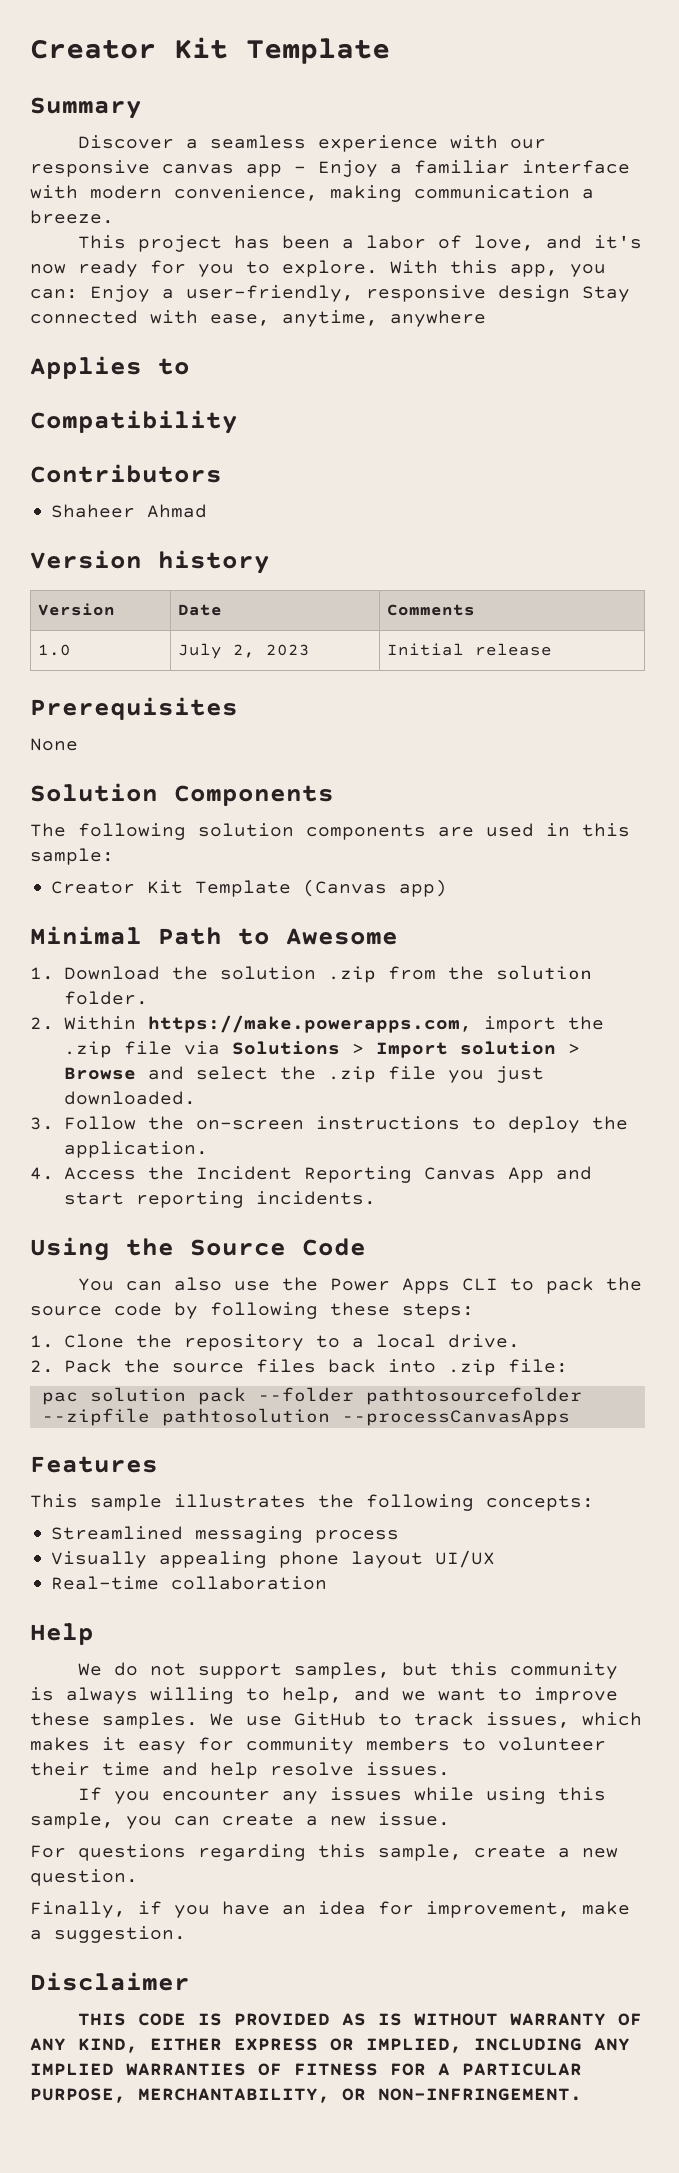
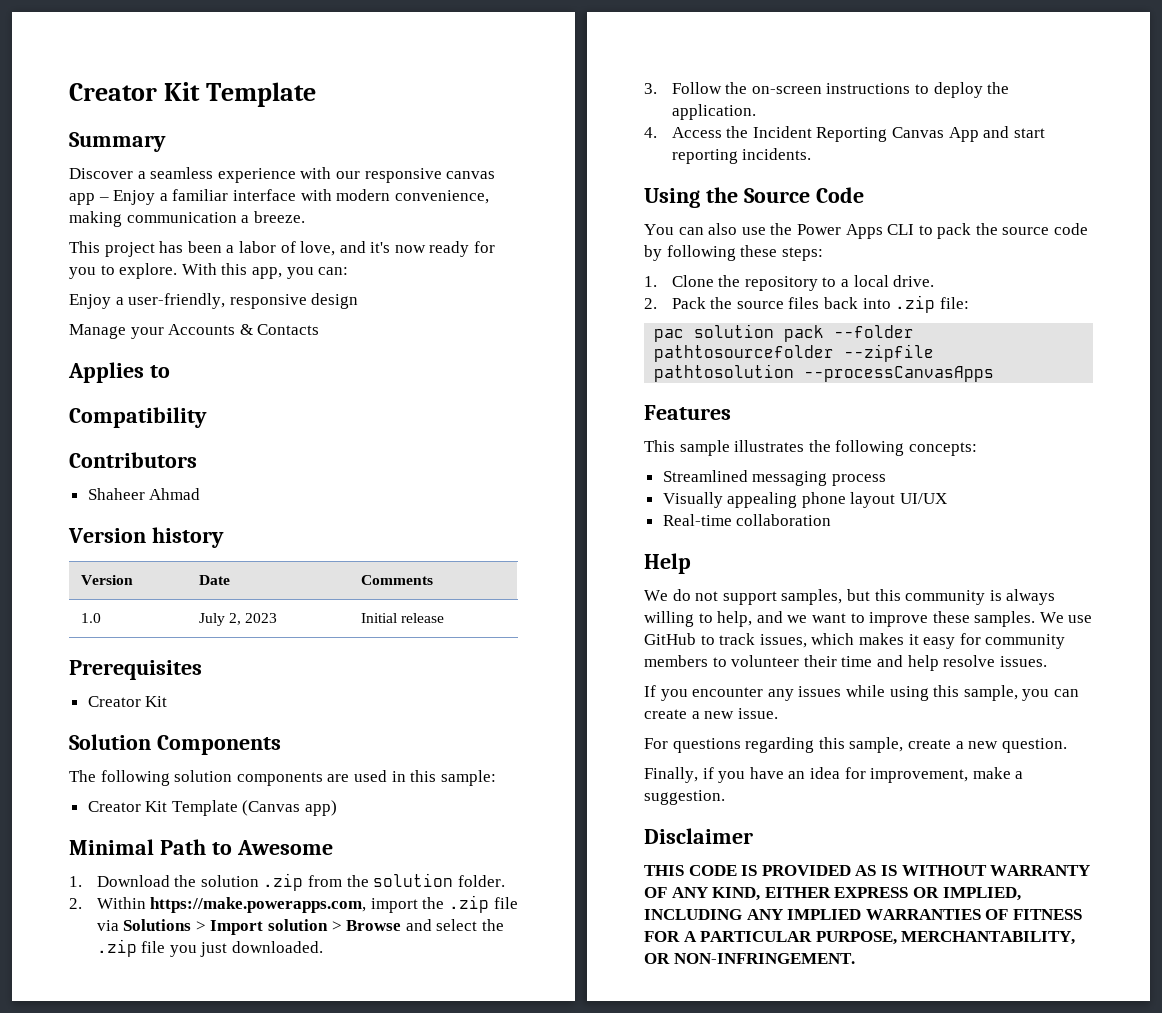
- With this app, you can: Enjoy a user-friendly, responsive design Stay connected with ease, anytime, anywhere
+ With this app, you can:
+ Enjoy a user-friendly, responsive design
+ Manage your Accounts & Contacts
  Prerequisites
- None
+ Creator Kit

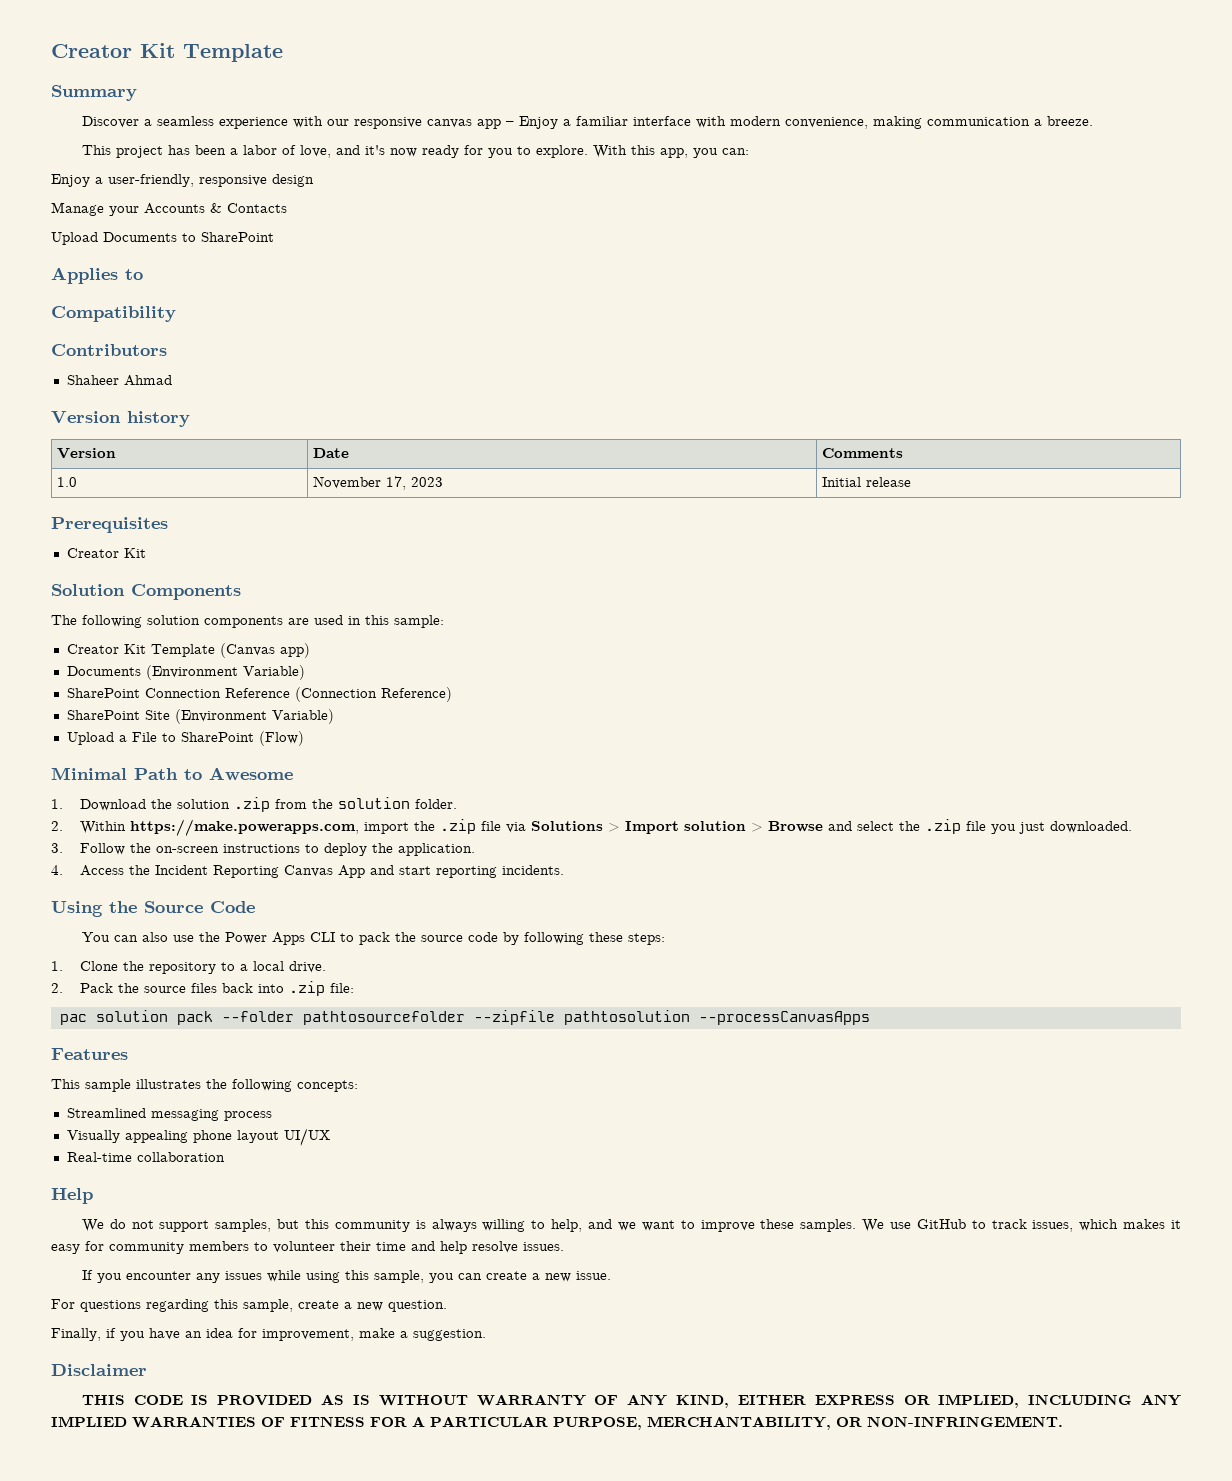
+ Upload Documents to SharePoint
- 1.0 | July 2, 2023 | Initial release
+ 1.0 | November 17, 2023 | Initial release
+ Documents (Environment Variable)
+ SharePoint Connection Reference (Connection Reference)
+ SharePoint Site (Environment Variable)
+ Upload a File to SharePoint (Flow)

